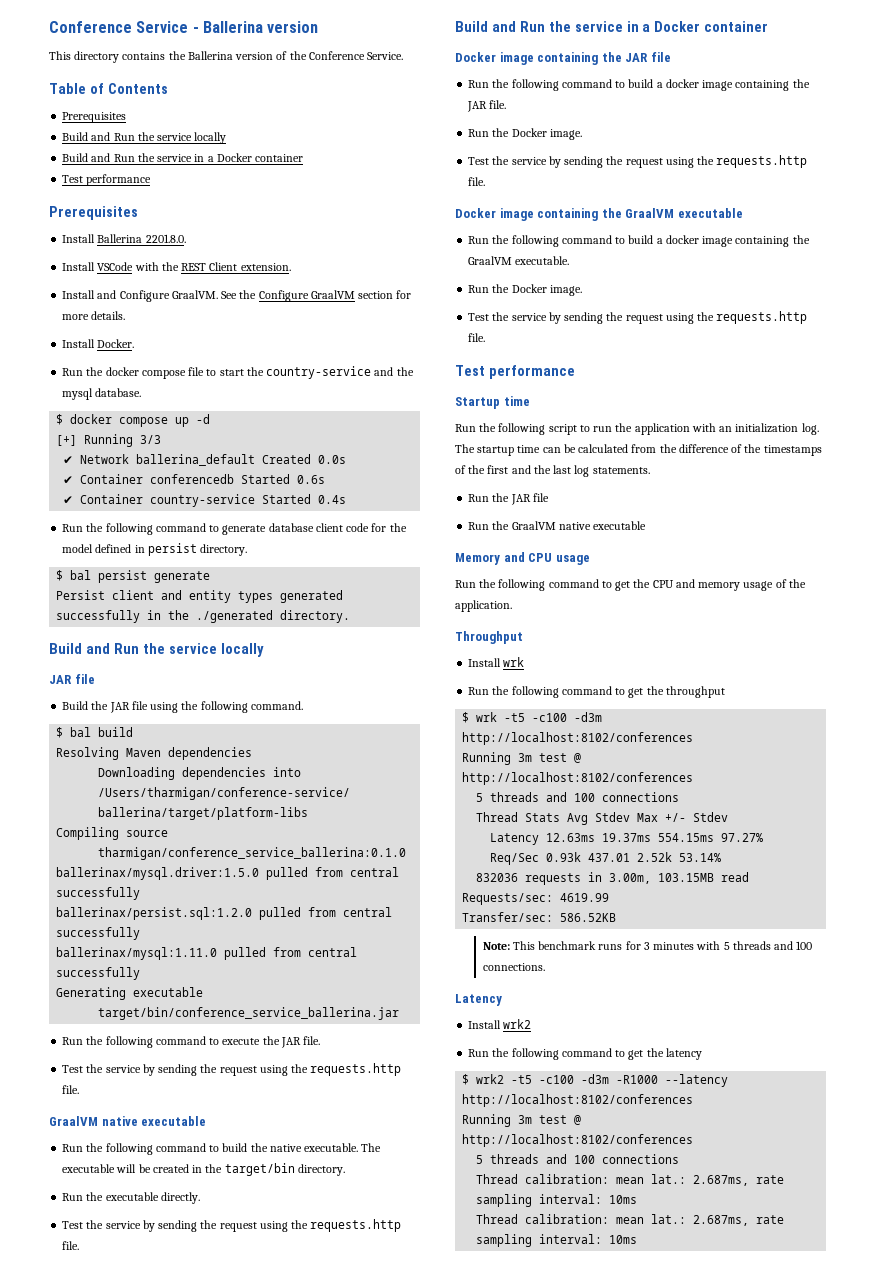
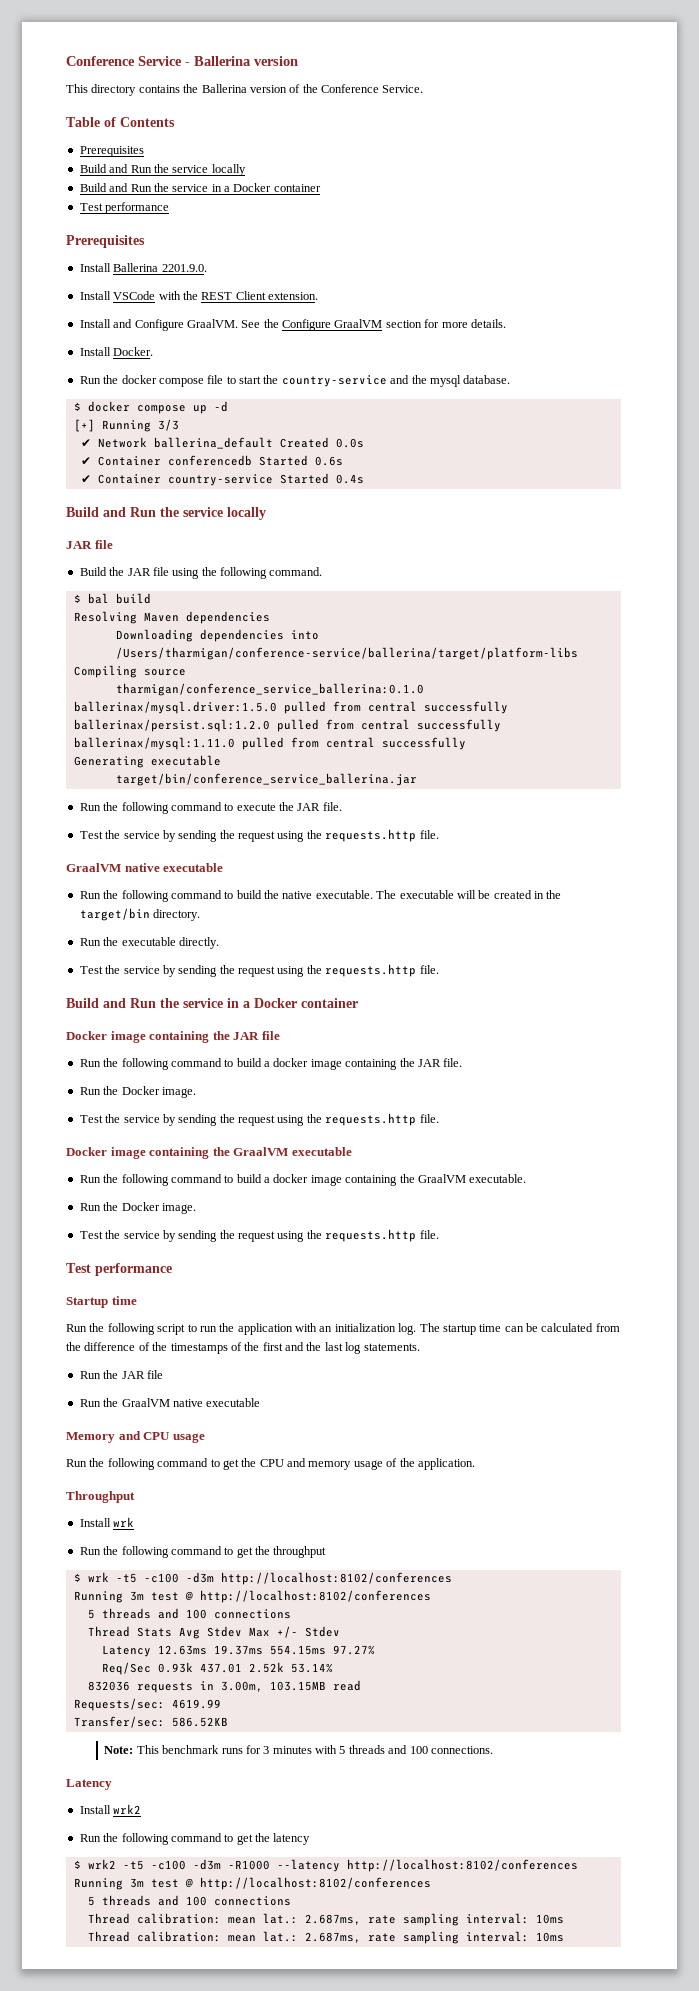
- Install Ballerina 2201.8.0.
+ Install Ballerina 2201.9.0.
- Run the following command to generate database client code for the model defined in persist directory.
- $ bal persist generate
- Persist client and entity types generated successfully in the ./generated directory.

